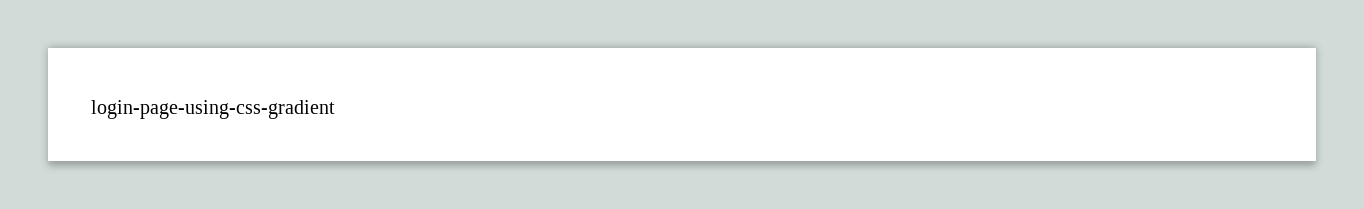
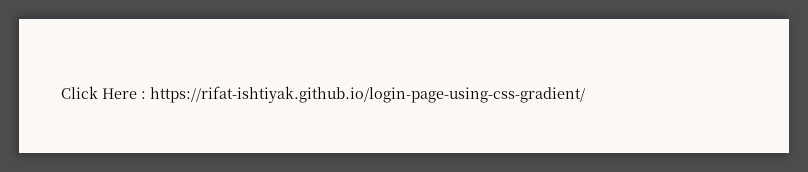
- login-page-using-css-gradient
+ Click Here : https://rifat-ishtiyak.github.io/login-page-using-css-gradient/

